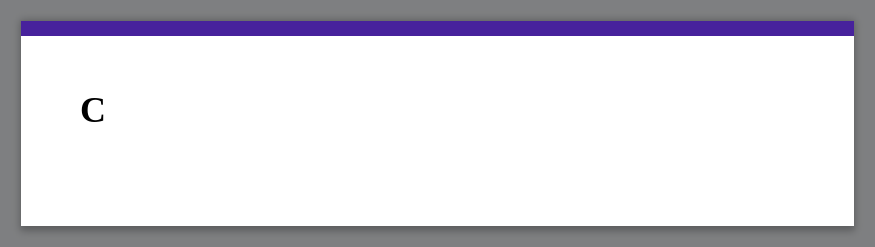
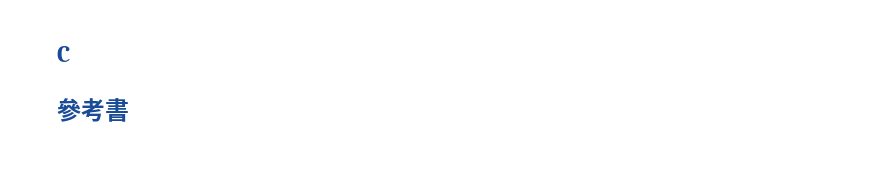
+ 參考書

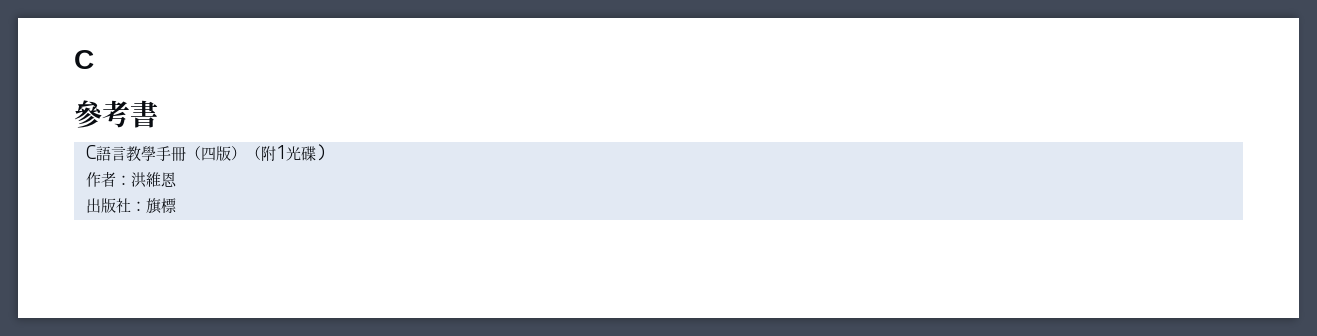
+ C語言教學手冊（四版）（附1光碟)
+ 作者：洪維恩
+ 出版社：旗標

